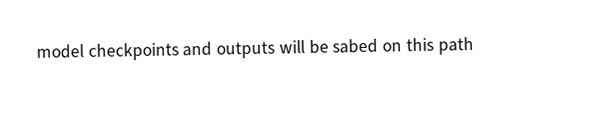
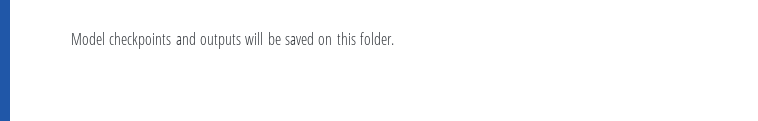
- model checkpoints and outputs will be sabed on this path
+ Model checkpoints and outputs will be saved on this folder.

